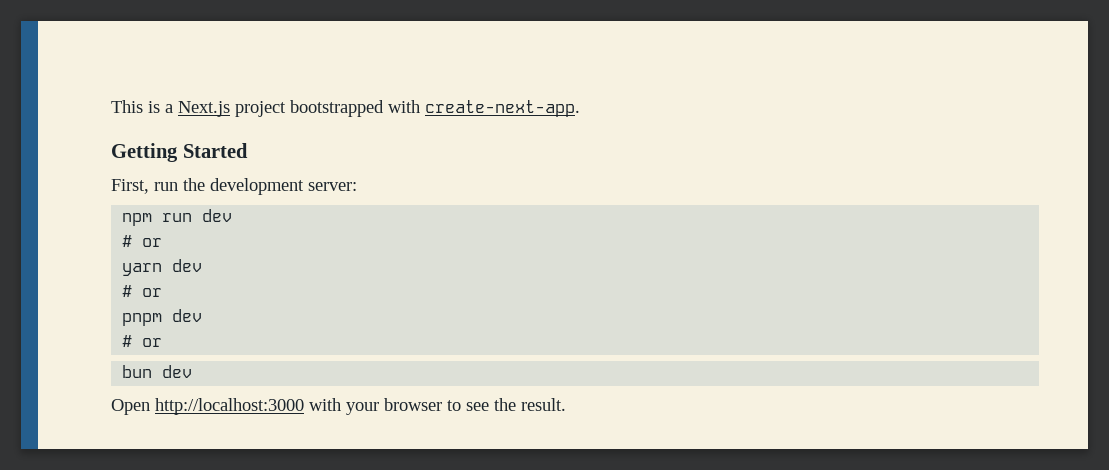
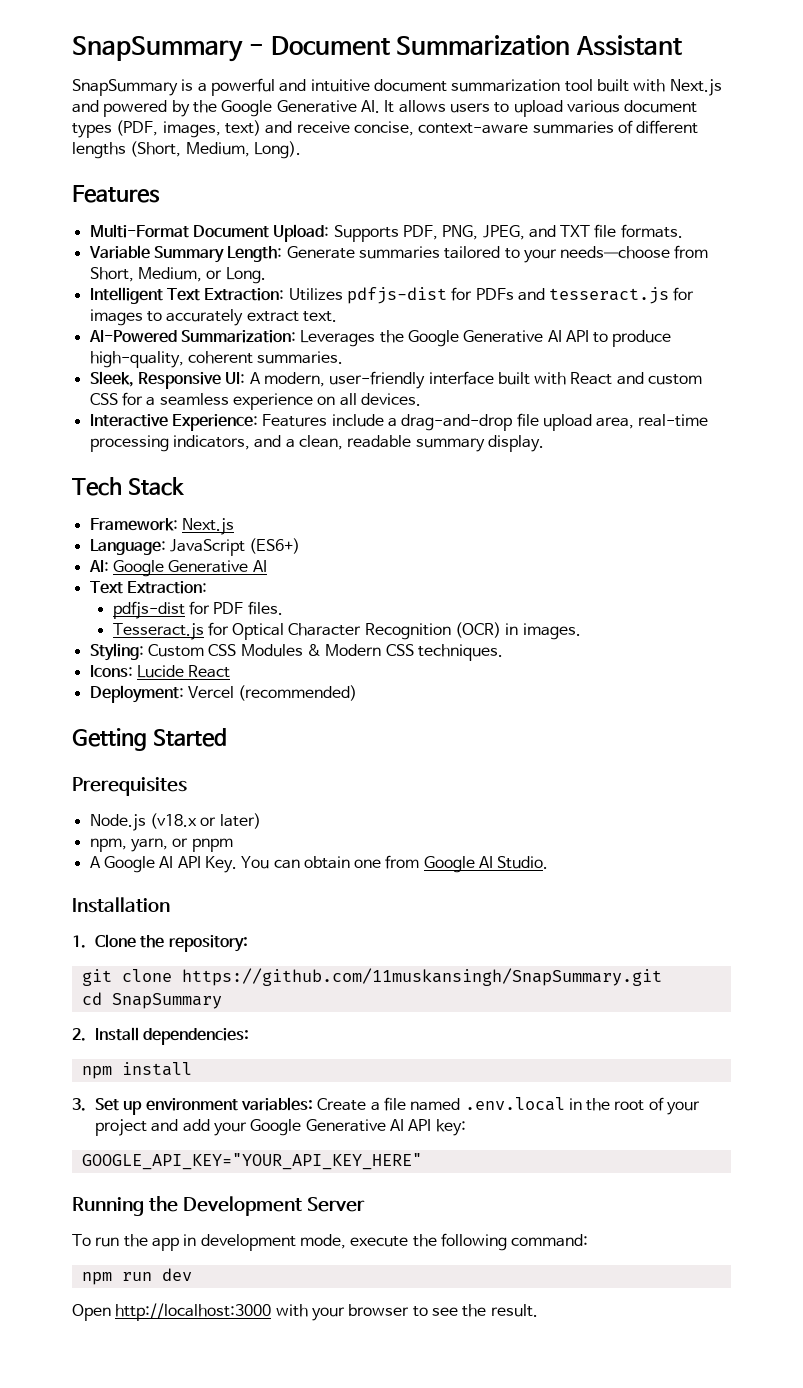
- This is a Next.js project bootstrapped with create-next-app.
+ SnapSummary - Document Summarization Assistant
+ SnapSummary is a powerful and intuitive document summarization tool built with Next.js and powered by the Google Generative AI. It allows users to upload various document types (PDF, images, text) and receive concise, context-aware summaries of different lengths (Short, Medium, Long).
+ Features
+ Multi-Format Document Upload: Supports PDF, PNG, JPEG, and TXT file formats.
+ Variable Summary Length: Generate summaries tailored to your needs—choose from Short, Medium, or Long.
+ Intelligent Text Extraction: Utilizes pdfjs-dist for PDFs and tesseract.js for images to accurately extract text.
+ AI-Powered Summarization: Leverages the Google Generative AI API to produce high-quality, coherent summaries.
+ Sleek, Responsive UI: A modern, user-friendly interface built with React and custom CSS for a seamless experience on all devices.
+ Interactive Experience: Features include a drag-and-drop file upload area, real-time processing indicators, and a clean, readable summary display.
+ Tech Stack
+ Framework: Next.js
+ Language: JavaScript (ES6+)
+ AI: Google Generative AI
+ Text Extraction:
+ pdfjs-dist for PDF files.
+ Tesseract.js for Optical Character Recognition (OCR) in images.
+ Styling: Custom CSS Modules & Modern CSS techniques.
+ Icons: Lucide React
+ Deployment: Vercel (recommended)
  Getting Started
- First, run the development server:
+ Prerequisites
+ Node.js (v18.x or later)
+ npm, yarn, or pnpm
+ A Google AI API Key. You can obtain one from Google AI Studio.
+ Installation
+ 1. Clone the repository:
+ git clone https://github.com/11muskansingh/SnapSummary.git
+ cd SnapSummary
+ 2. Install dependencies:
+ npm install
+ 3. Set up environment variables: Create a file named .env.local in the root of your project and add your Google Generative AI API key:
+ GOOGLE_API_KEY="YOUR_API_KEY_HERE"
+ Running the Development Server
+ To run the app in development mode, execute the following command:
  npm run dev
- # or
- yarn dev
- # or
- pnpm dev
- # or
- bun dev

